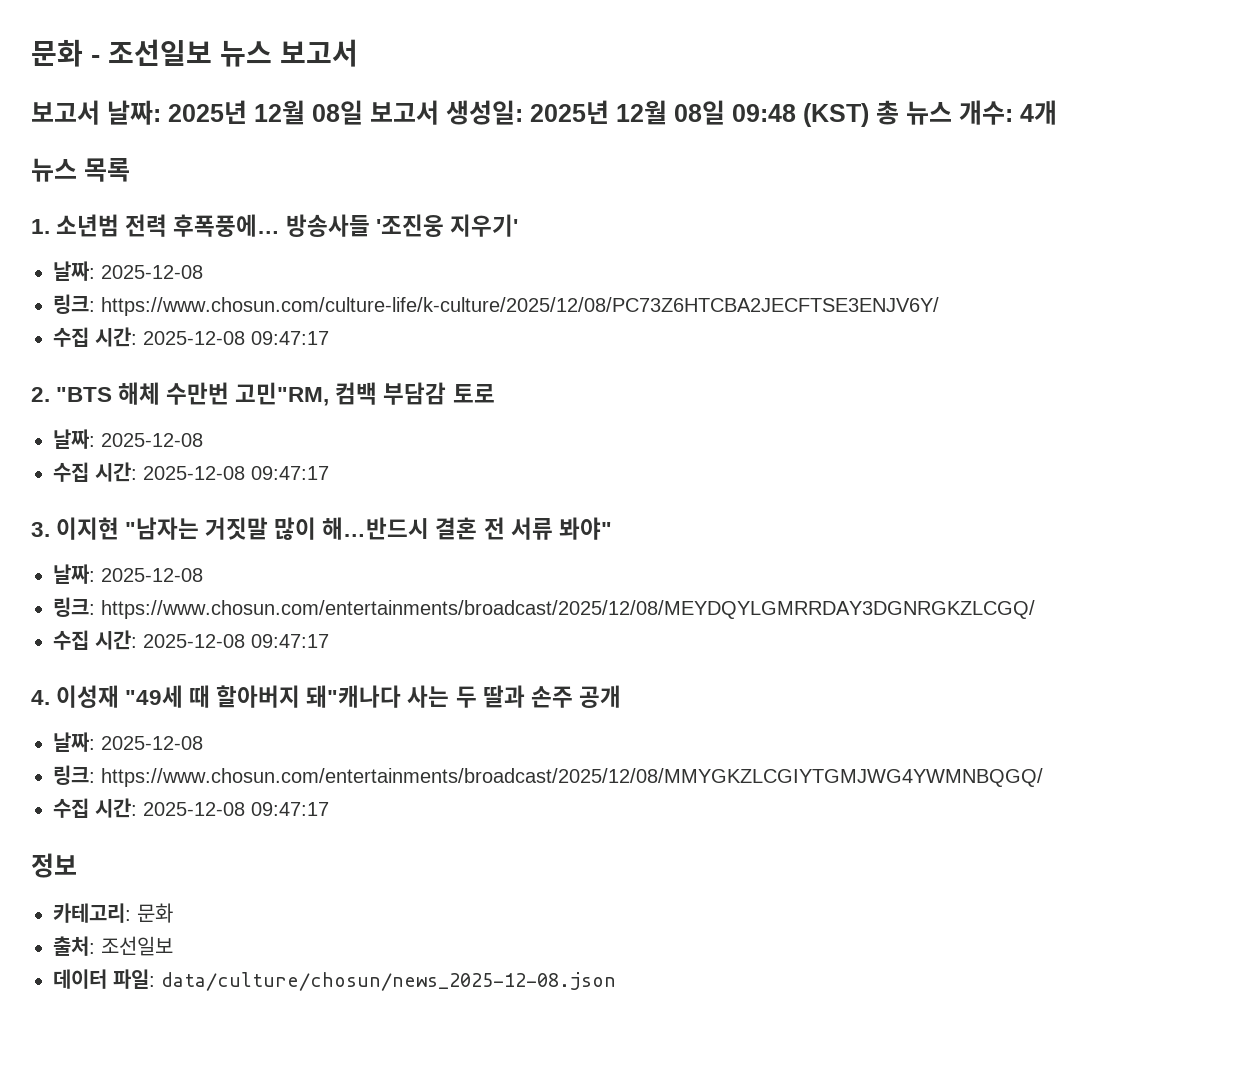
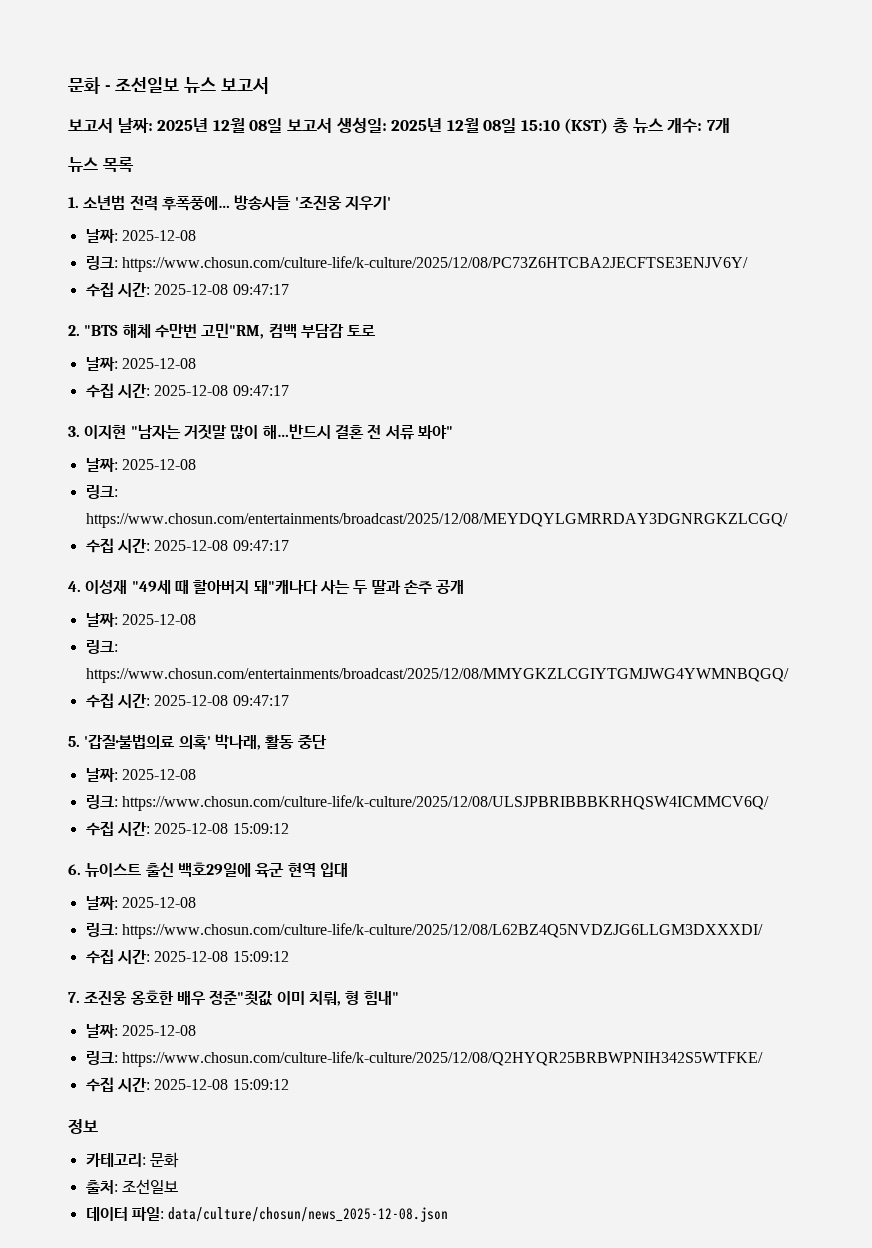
- 보고서 날짜: 2025년 12월 08일 보고서 생성일: 2025년 12월 08일 09:48 (KST) 총 뉴스 개수: 4개
+ 보고서 날짜: 2025년 12월 08일 보고서 생성일: 2025년 12월 08일 15:10 (KST) 총 뉴스 개수: 7개
+ 5. '갑질·불법의료 의혹' 박나래, 활동 중단
+ 날짜: 2025-12-08
+ 링크: https://www.chosun.com/culture-life/k-culture/2025/12/08/ULSJPBRIBBBKRHQSW4ICMMCV6Q/
+ 수집 시간: 2025-12-08 15:09:12
+ 6. 뉴이스트 출신 백호29일에 육군 현역 입대
+ 날짜: 2025-12-08
+ 링크: https://www.chosun.com/culture-life/k-culture/2025/12/08/L62BZ4Q5NVDZJG6LLGM3DXXXDI/
+ 수집 시간: 2025-12-08 15:09:12
+ 7. 조진웅 옹호한 배우 정준"죗값 이미 치뤄, 형 힘내"
+ 날짜: 2025-12-08
+ 링크: https://www.chosun.com/culture-life/k-culture/2025/12/08/Q2HYQR25BRBWPNIH342S5WTFKE/
+ 수집 시간: 2025-12-08 15:09:12

